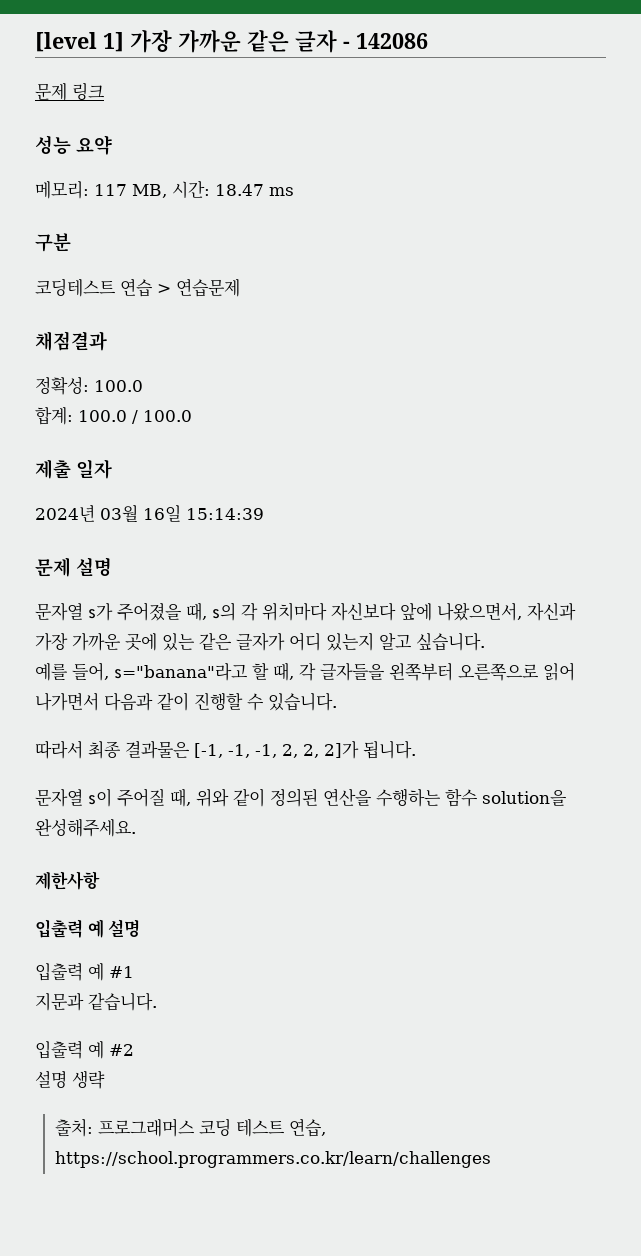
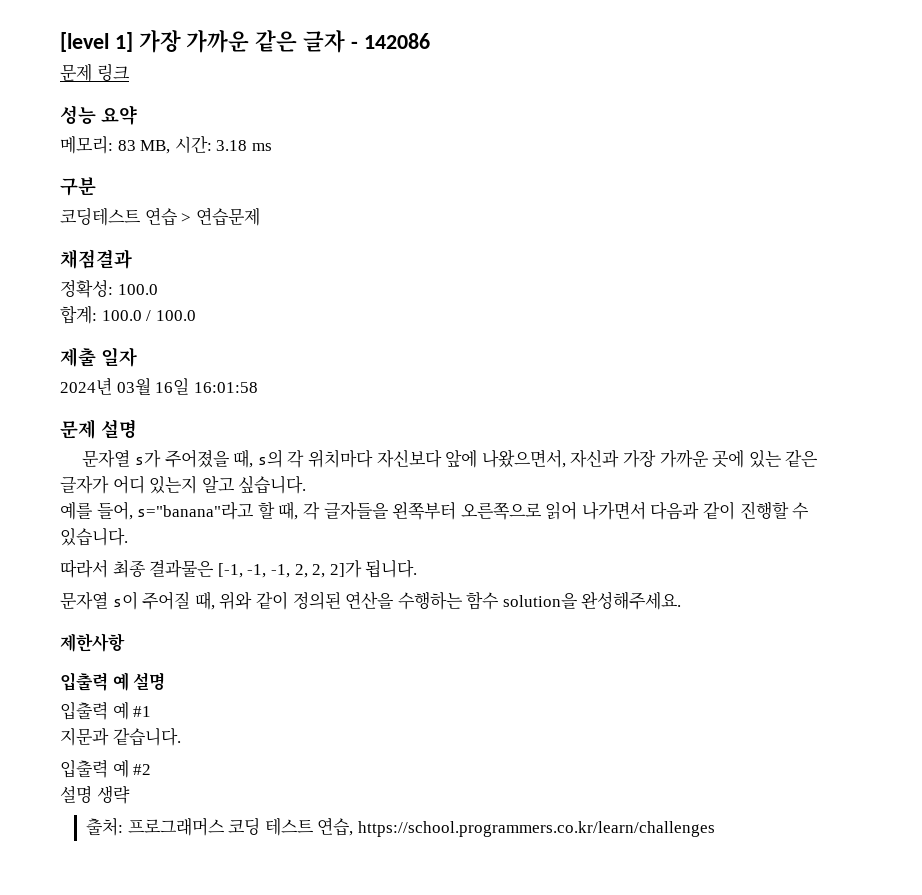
- 메모리: 117 MB, 시간: 18.47 ms
+ 메모리: 83 MB, 시간: 3.18 ms
- 2024년 03월 16일 15:14:39
+ 2024년 03월 16일 16:01:58

